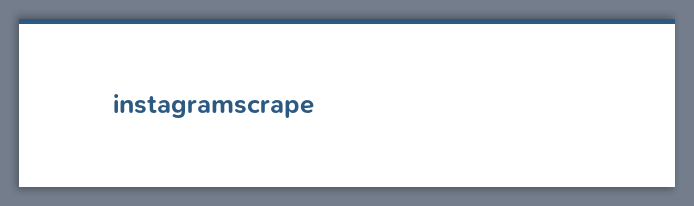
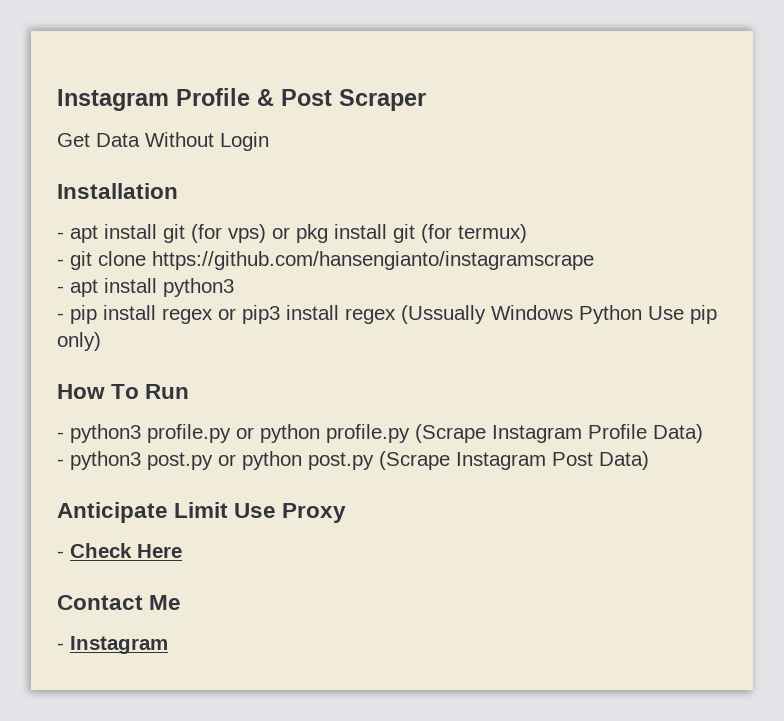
- instagramscrape
+ Instagram Profile & Post Scraper
+ Get Data Without Login
+ Installation
+ - apt install git (for vps) or pkg install git (for termux)
+ - git clone https://github.com/hansengianto/instagramscrape
+ - apt install python3
+ - pip install regex or pip3 install regex (Ussually Windows Python Use pip only)
+ How To Run
+ - python3 profile.py or python profile.py (Scrape Instagram Profile Data)
+ - python3 post.py or python post.py (Scrape Instagram Post Data)
+ Anticipate Limit Use Proxy
+ - Check Here
+ Contact Me
+ - Instagram

